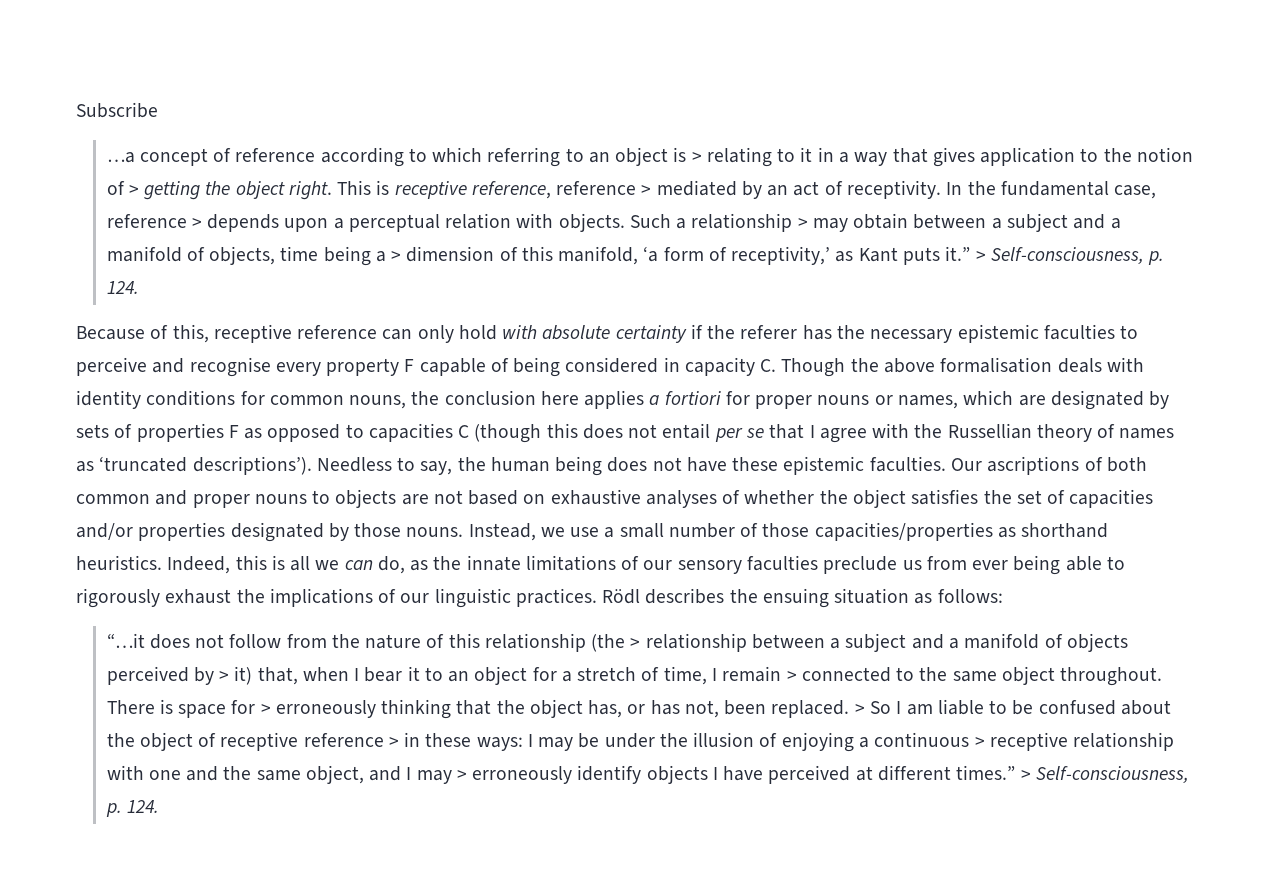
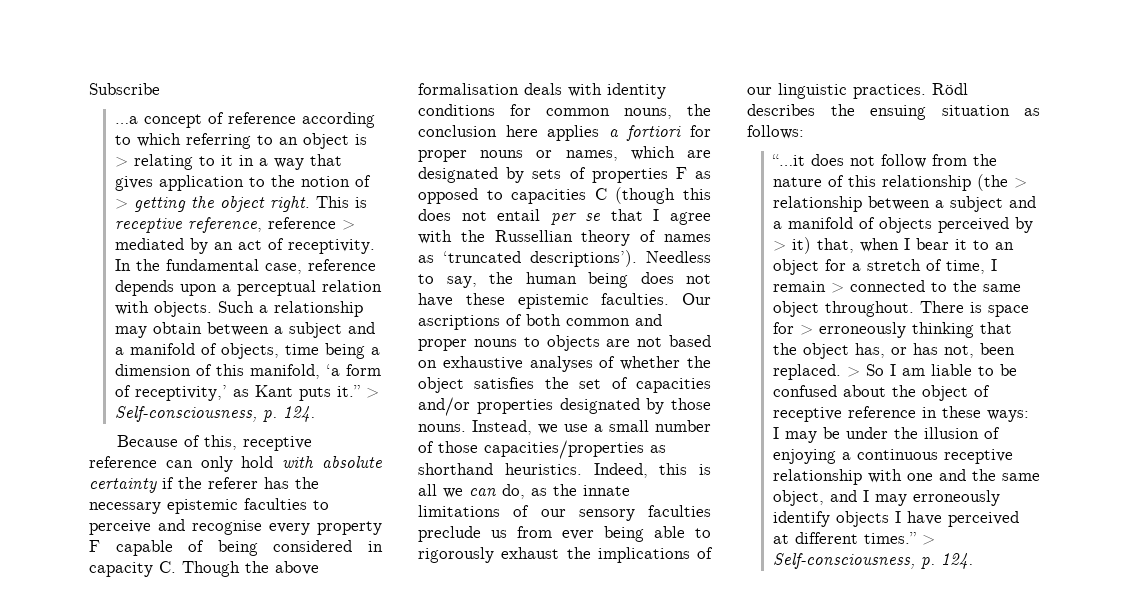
- In the fundamental case, reference > depends upon a perceptual relation with objects.
+ In the fundamental case, reference depends upon a perceptual relation with objects.
- Such a relationship > may obtain between a subject and a manifold of objects, time being a > dimension of this manifold, ‘a form of receptivity,’ as Kant puts it.”
+ Such a relationship may obtain between a subject and a manifold of objects, time being a dimension of this manifold, ‘a form of receptivity,’ as Kant puts it.”
- > So I am liable to be confused about the object of receptive reference > in these ways: I may be under the illusion of enjoying a continuous > receptive relationship with one and the same object, and I may > erroneously identify objects I have perceived at different times.”
+ > So I am liable to be confused about the object of receptive reference in these ways: I may be under the illusion of enjoying a continuous receptive relationship with one and the same object, and I may erroneously identify objects I have perceived at different times.”

